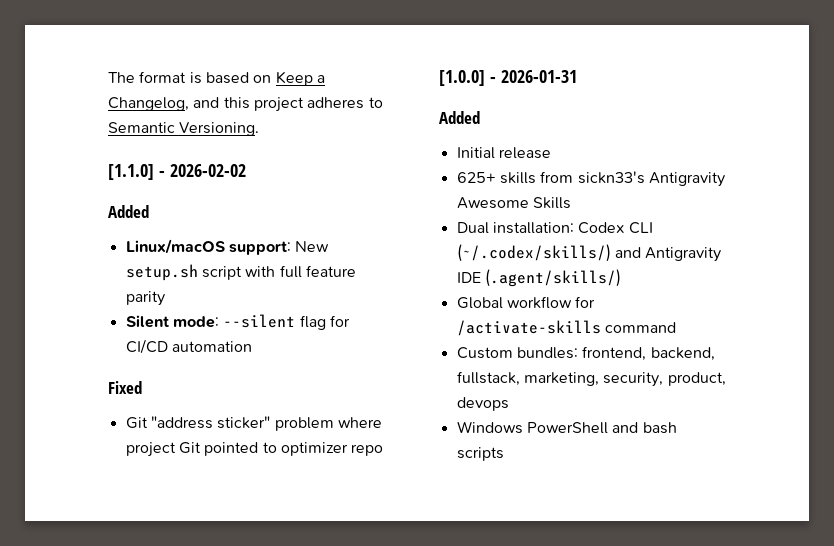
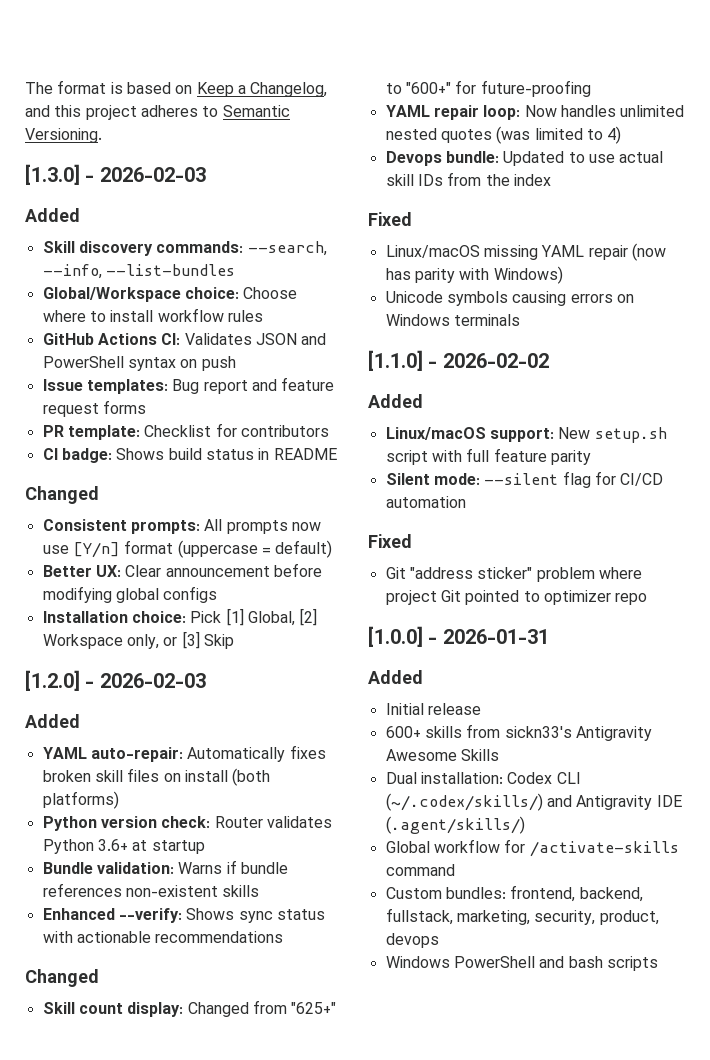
+ [1.3.0] - 2026-02-03
+ Added
+ Skill discovery commands: --search, --info, --list-bundles
+ Global/Workspace choice: Choose where to install workflow rules
+ GitHub Actions CI: Validates JSON and PowerShell syntax on push
+ Issue templates: Bug report and feature request forms
+ PR template: Checklist for contributors
+ CI badge: Shows build status in README
+ Changed
+ Consistent prompts: All prompts now use [Y/n] format (uppercase = default)
+ Better UX: Clear announcement before modifying global configs
+ Installation choice: Pick [1] Global, [2] Workspace only, or [3] Skip
+ [1.2.0] - 2026-02-03
+ Added
+ YAML auto-repair: Automatically fixes broken skill files on install (both platforms)
+ Python version check: Router validates Python 3.6+ at startup
+ Bundle validation: Warns if bundle references non-existent skills
+ Enhanced --verify: Shows sync status with actionable recommendations
+ Changed
+ Skill count display: Changed from "625+" to "600+" for future-proofing
+ YAML repair loop: Now handles unlimited nested quotes (was limited to 4)
+ Devops bundle: Updated to use actual skill IDs from the index
+ Fixed
+ Linux/macOS missing YAML repair (now has parity with Windows)
+ Unicode symbols causing errors on Windows terminals
- 625+ skills from sickn33's Antigravity Awesome Skills
+ 600+ skills from sickn33's Antigravity Awesome Skills

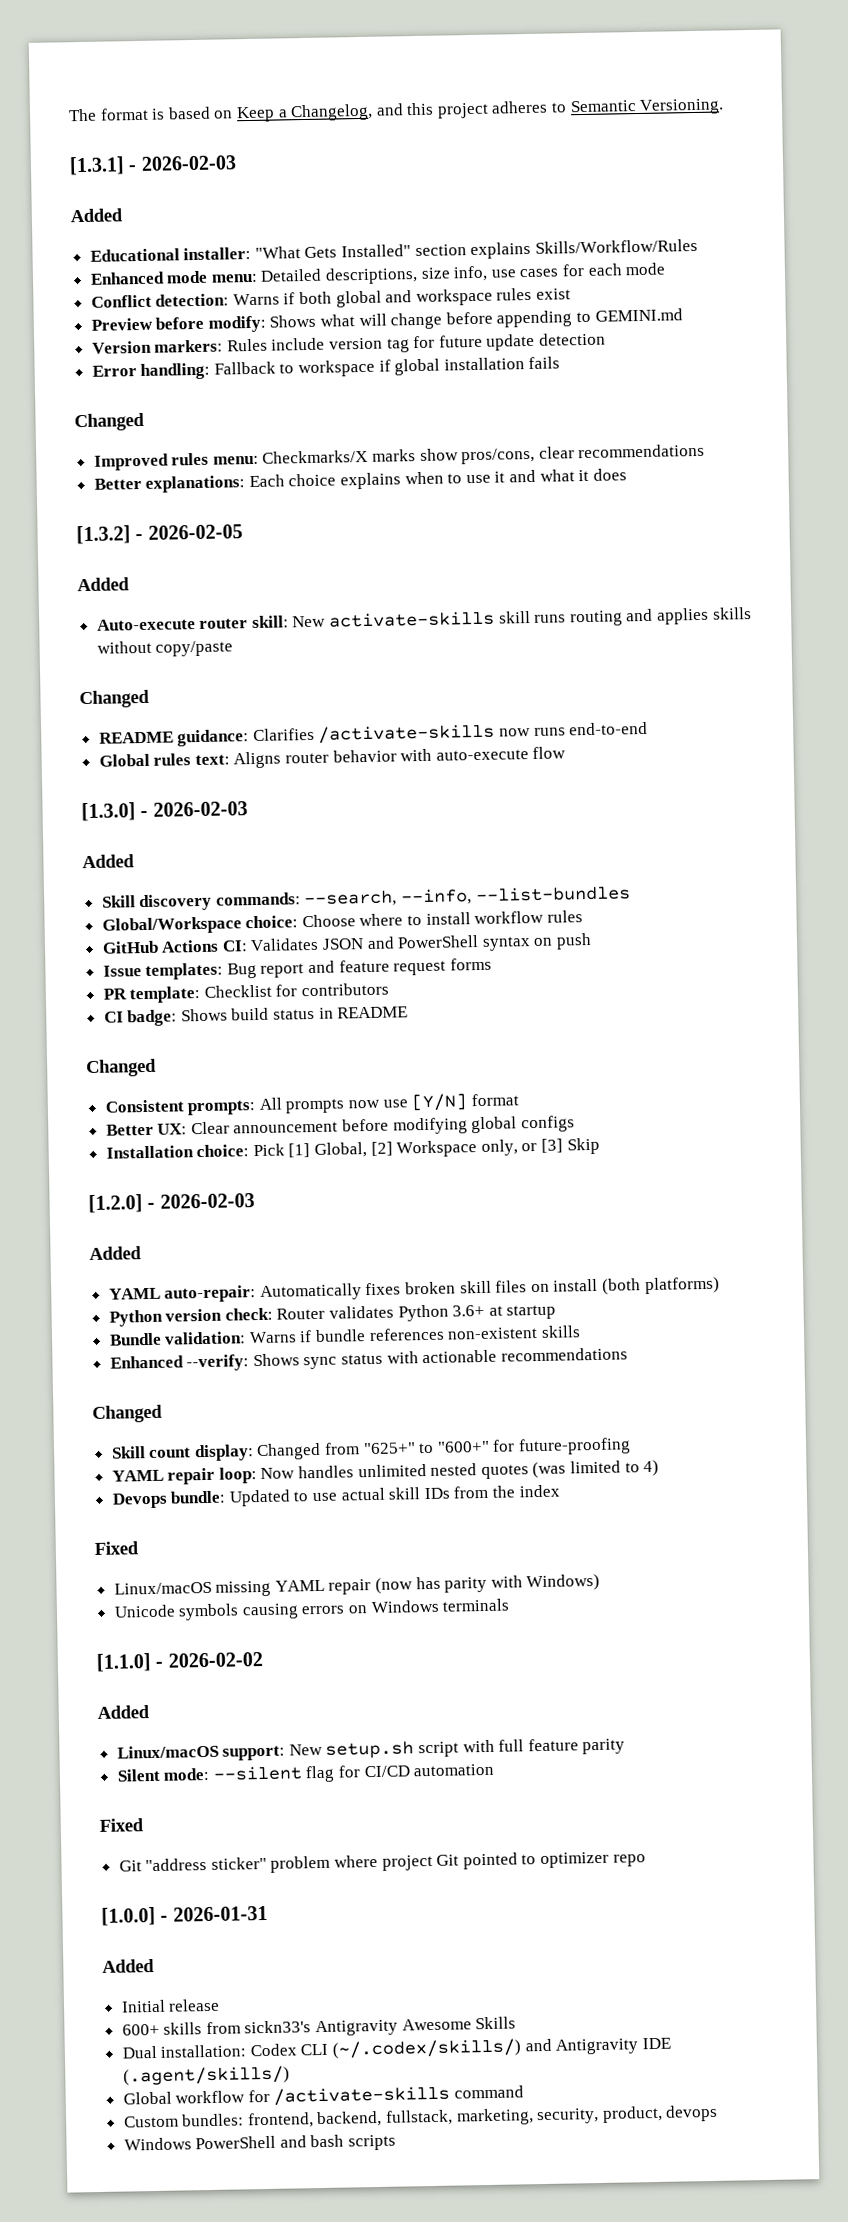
+ [1.3.1] - 2026-02-03
+ Added
+ Educational installer: "What Gets Installed" section explains Skills/Workflow/Rules
+ Enhanced mode menu: Detailed descriptions, size info, use cases for each mode
+ Conflict detection: Warns if both global and workspace rules exist
+ Preview before modify: Shows what will change before appending to GEMINI.md
+ Version markers: Rules include version tag for future update detection
+ Error handling: Fallback to workspace if global installation fails
+ Changed
+ Improved rules menu: Checkmarks/X marks show pros/cons, clear recommendations
+ Better explanations: Each choice explains when to use it and what it does
+ [1.3.2] - 2026-02-05
+ Added
+ Auto-execute router skill: New activate-skills skill runs routing and applies skills without copy/paste
+ Changed
+ README guidance: Clarifies /activate-skills now runs end-to-end
+ Global rules text: Aligns router behavior with auto-execute flow
- Consistent prompts: All prompts now use [Y/n] format (uppercase = default)
+ Consistent prompts: All prompts now use [Y/N] format

